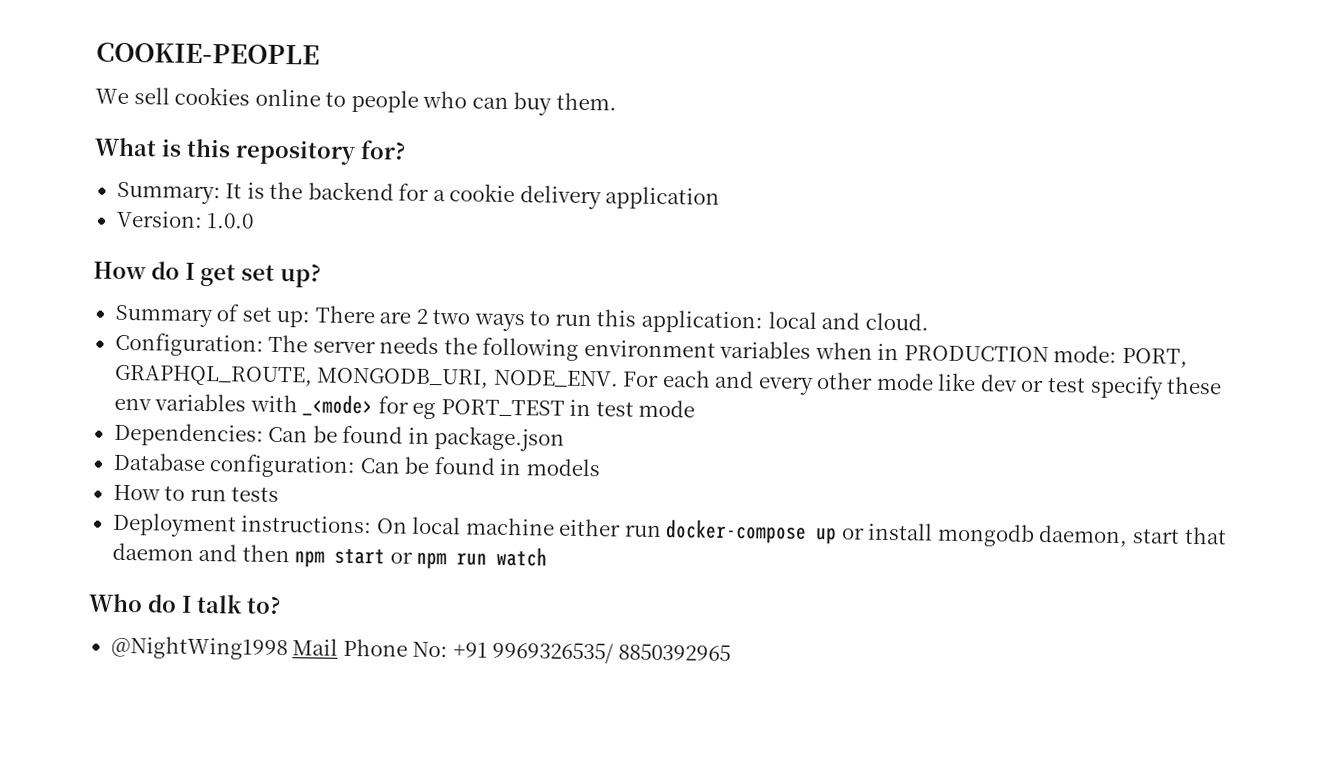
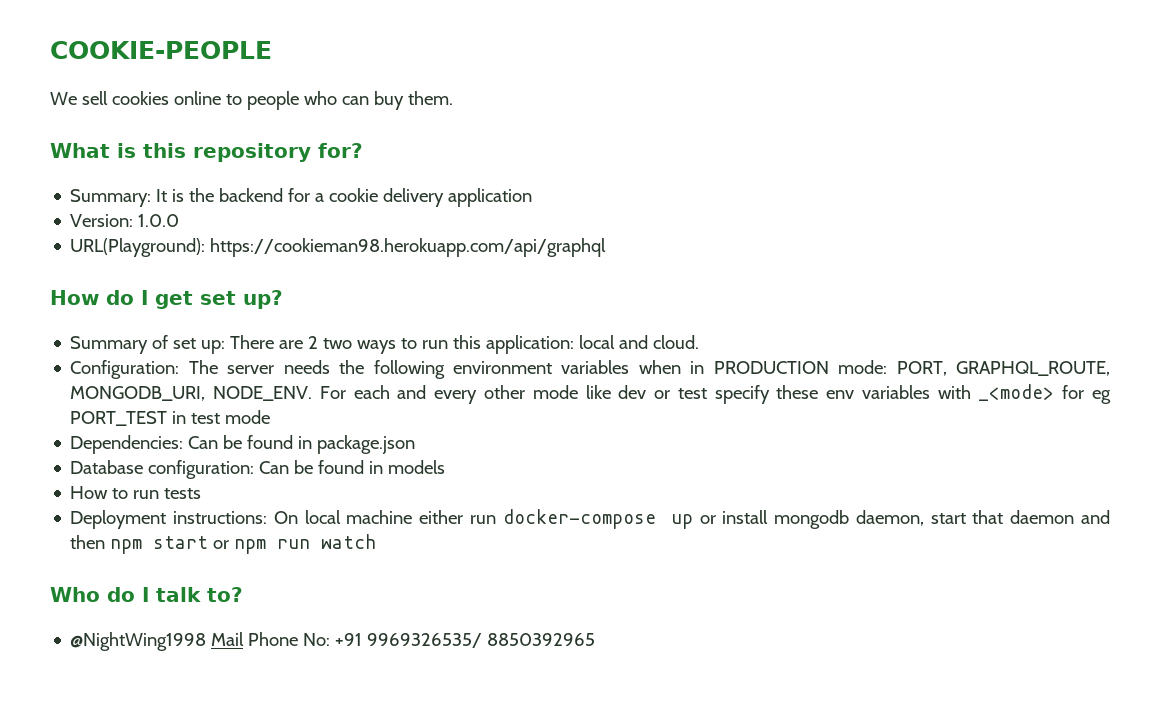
+ URL(Playground): https://cookieman98.herokuapp.com/api/graphql

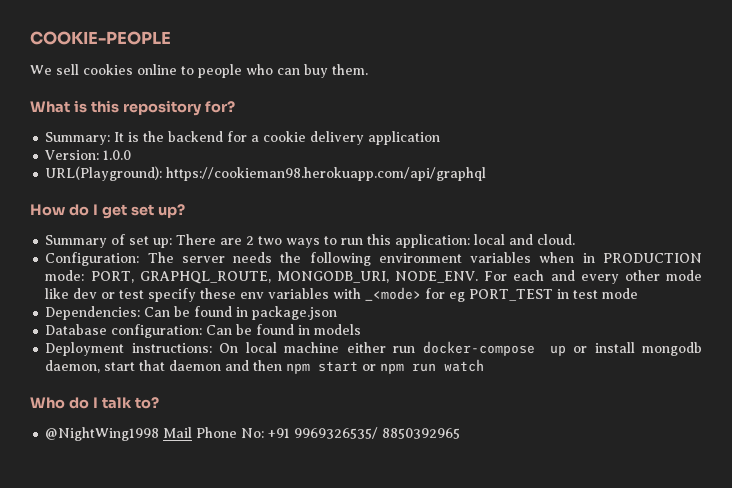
- How to run tests

